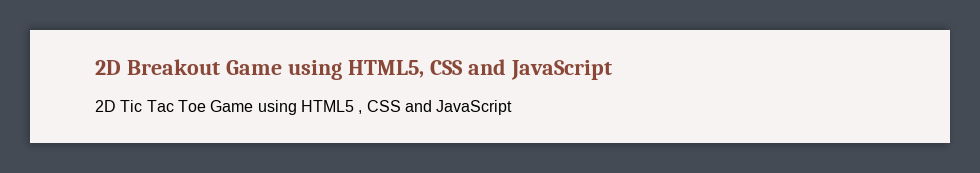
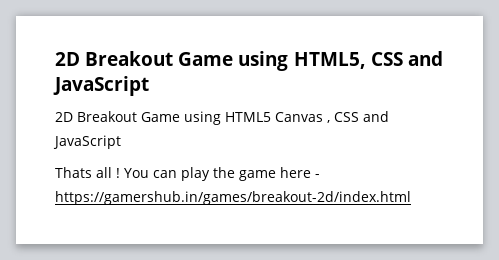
- 2D Tic Tac Toe Game using HTML5 , CSS and JavaScript
+ 2D Breakout Game using HTML5 Canvas , CSS and JavaScript
+ Thats all ! You can play the game here - https://gamershub.in/games/breakout-2d/index.html

